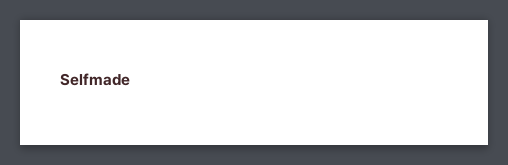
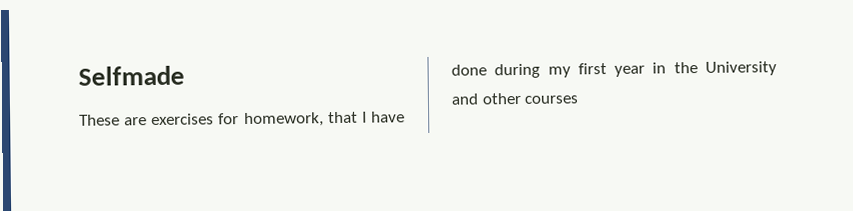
+ These are exercises for homework, that I have done during my first year in the University and other courses

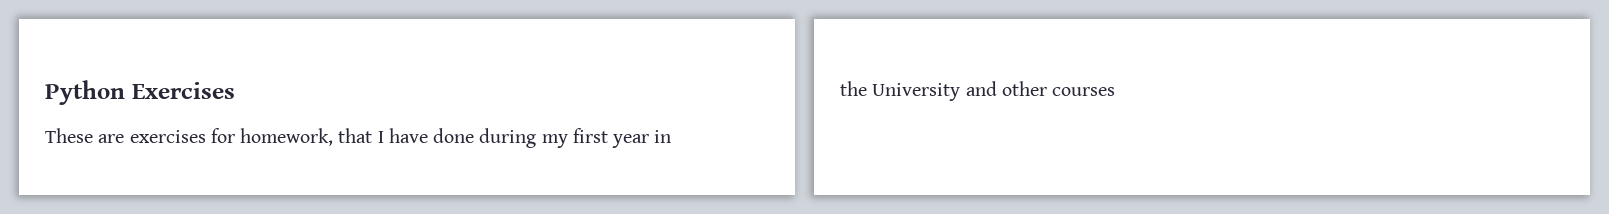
- Selfmade
+ Python Exercises

